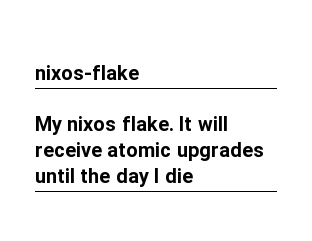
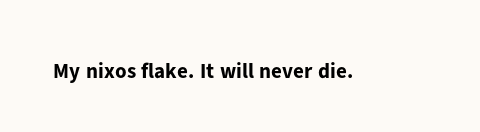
- nixos-flake
- It will receive atomic upgrades until the day I die
+ It will never die.

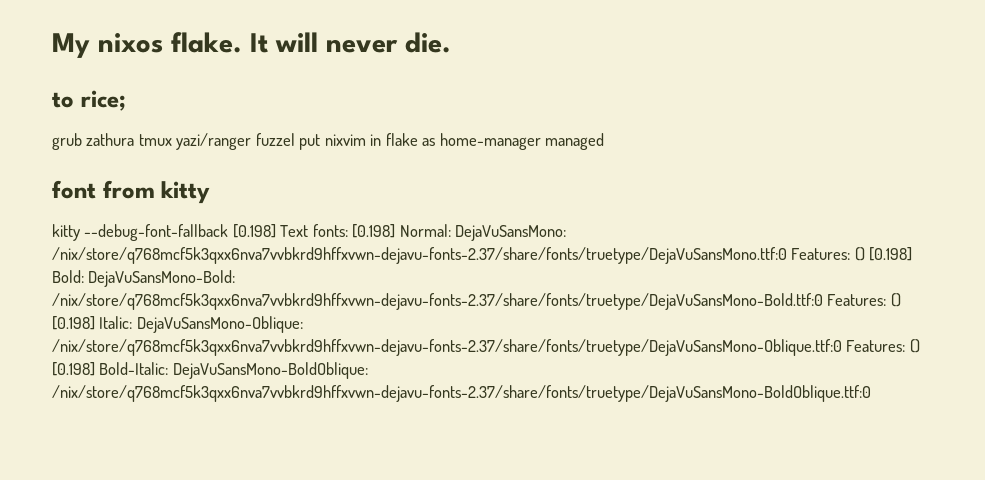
+ to rice;
+ grub zathura tmux yazi/ranger fuzzel put nixvim in flake as home-manager managed
+ font from kitty
+ kitty --debug-font-fallback [0.198] Text fonts: [0.198] Normal: DejaVuSansMono: /nix/store/q768mcf5k3qxx6nva7vvbkrd9hffxvwn-dejavu-fonts-2.37/share/fonts/truetype/DejaVuSansMono.ttf:0 Features: () [0.198] Bold: DejaVuSansMono-Bold: /nix/store/q768mcf5k3qxx6nva7vvbkrd9hffxvwn-dejavu-fonts-2.37/share/fonts/truetype/DejaVuSansMono-Bold.ttf:0 Features: () [0.198] Italic: DejaVuSansMono-Oblique: /nix/store/q768mcf5k3qxx6nva7vvbkrd9hffxvwn-dejavu-fonts-2.37/share/fonts/truetype/DejaVuSansMono-Oblique.ttf:0 Features: () [0.198] Bold-Italic: DejaVuSansMono-BoldOblique: /nix/store/q768mcf5k3qxx6nva7vvbkrd9hffxvwn-dejavu-fonts-2.37/share/fonts/truetype/DejaVuSansMono-BoldOblique.ttf:0

